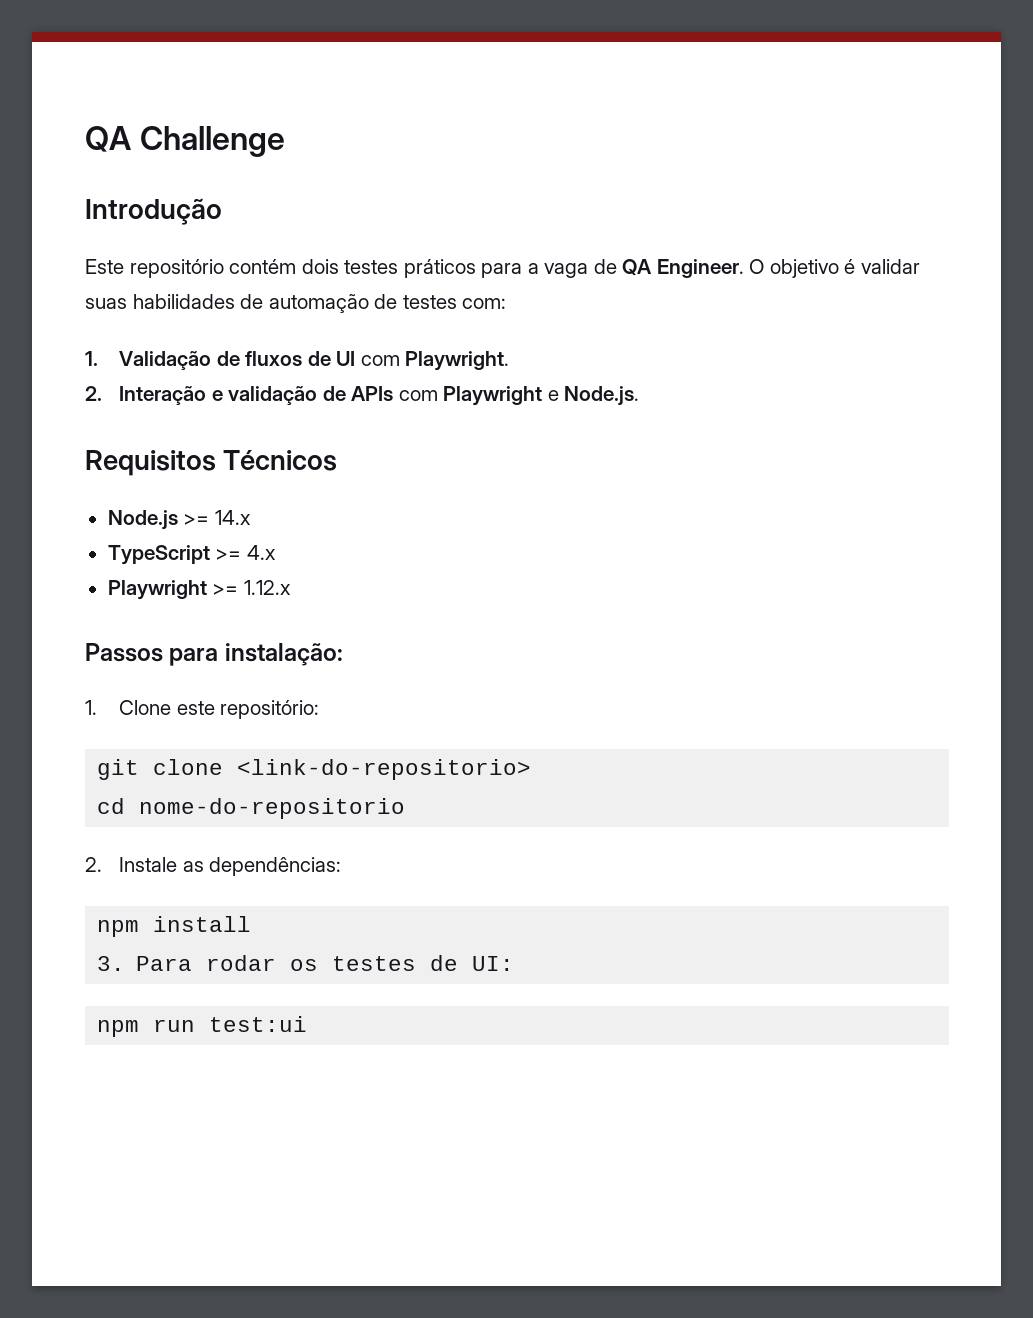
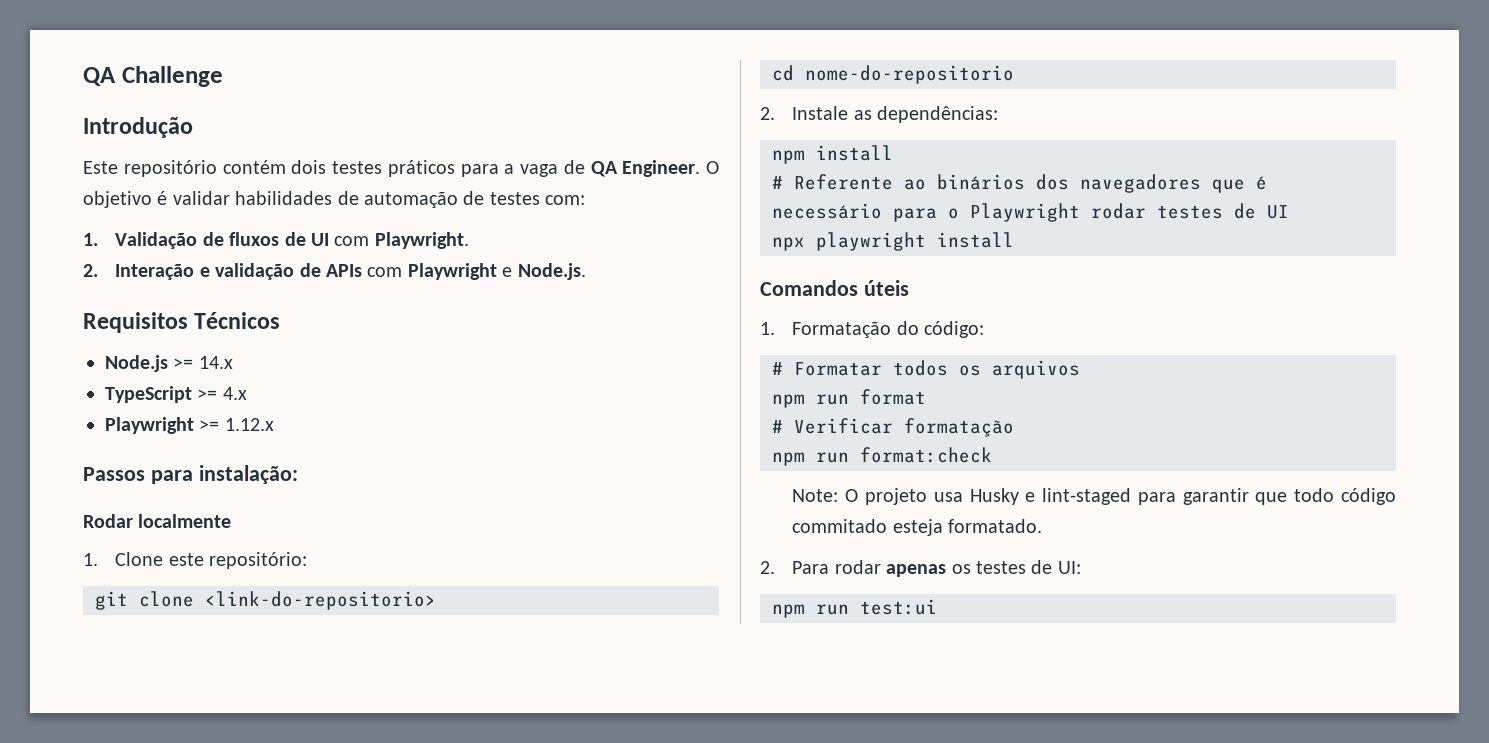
- O objetivo é validar suas habilidades de automação de testes com:
+ O objetivo é validar habilidades de automação de testes com:
+ Rodar localmente
- 3. Para rodar os testes de UI:
+ # Referente ao binários dos navegadores que é necessário para o Playwright rodar testes de UI
+ npx playwright install
+ Comandos úteis
+ 1. Formatação do código:
+ # Formatar todos os arquivos
+ npm run format
+ # Verificar formatação
+ npm run format:check
+ Note: O projeto usa Husky e lint-staged para garantir que todo código commitado esteja formatado.
+ 2. Para rodar apenas os testes de UI:

